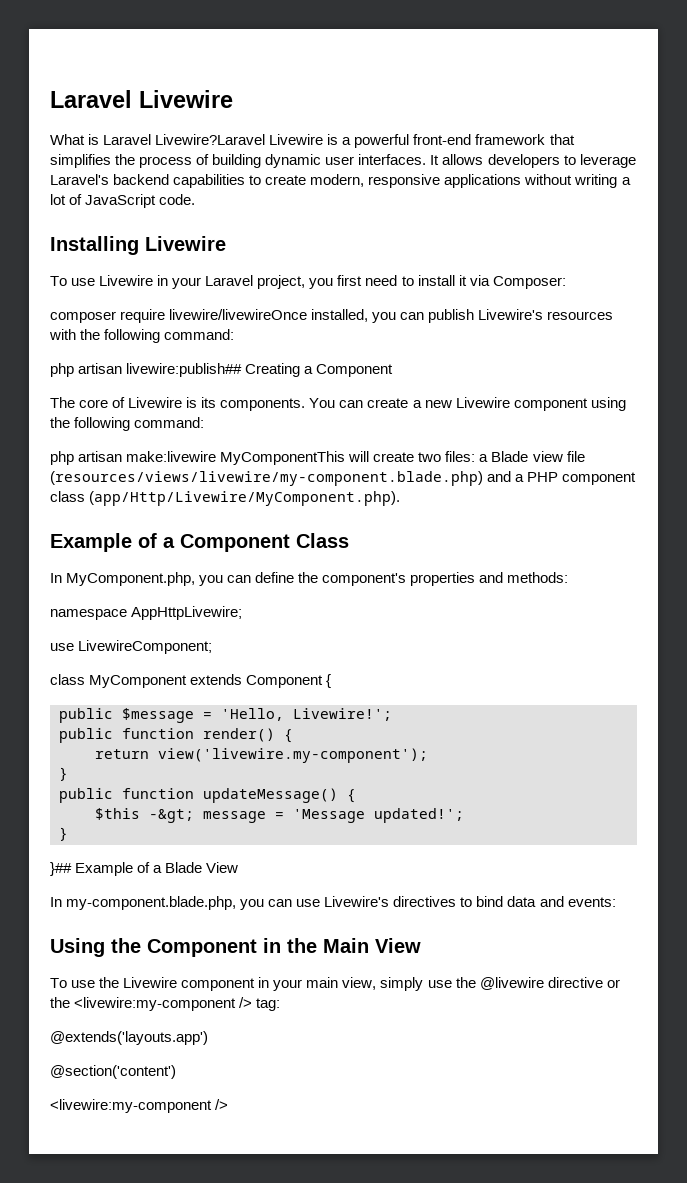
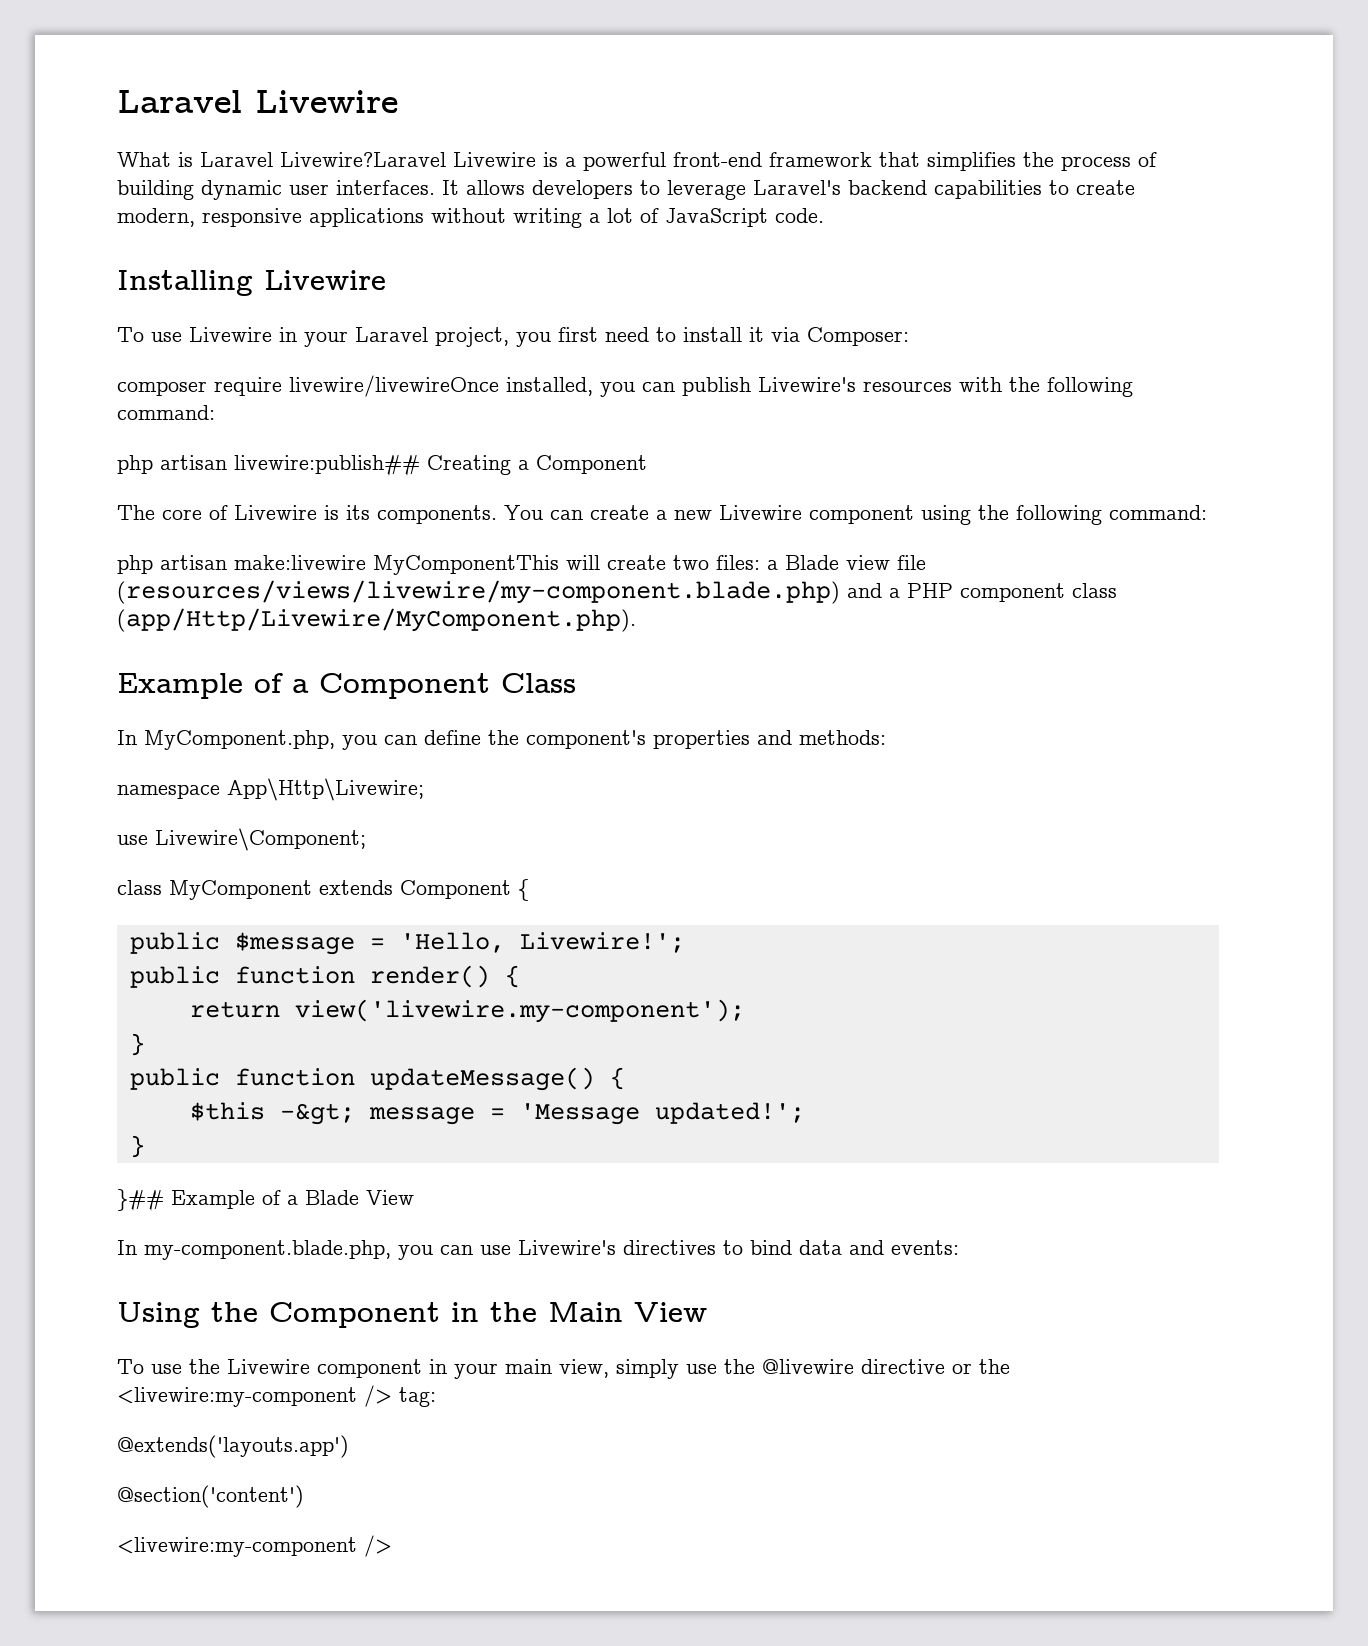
- namespace AppHttpLivewire;
- use LivewireComponent;
+ namespace App\Http\Livewire;
+ use Livewire\Component;

